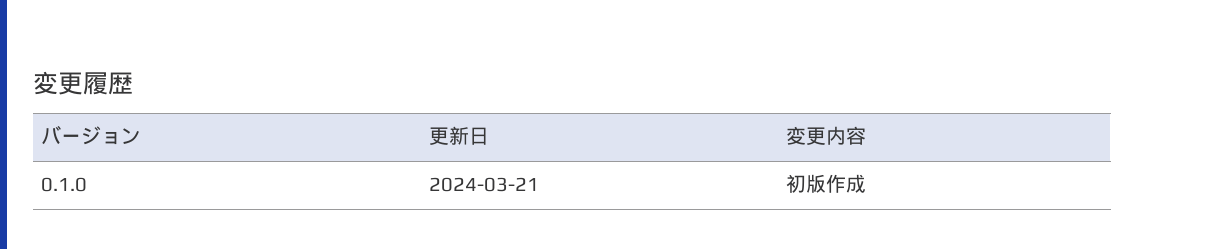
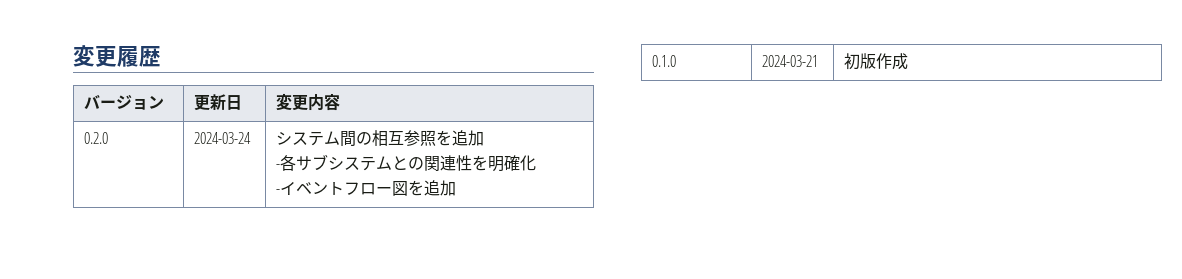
+ 0.2.0 | 2024-03-24 | システム間の相互参照を追加
+ -各サブシステムとの関連性を明確化
+ -イベントフロー図を追加

